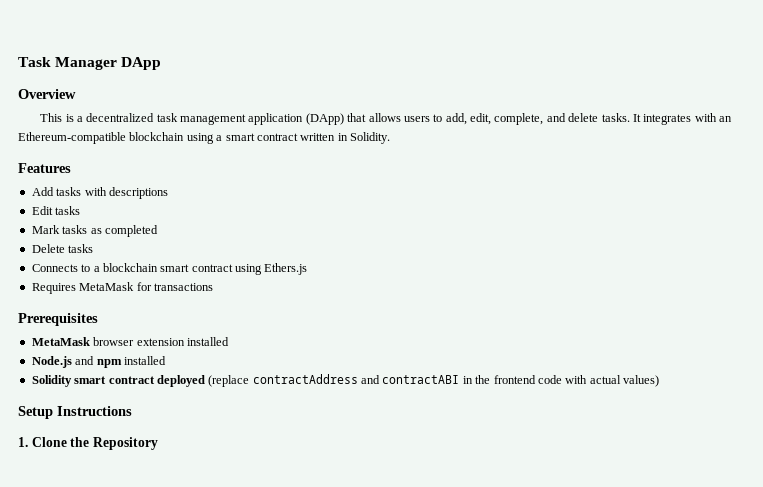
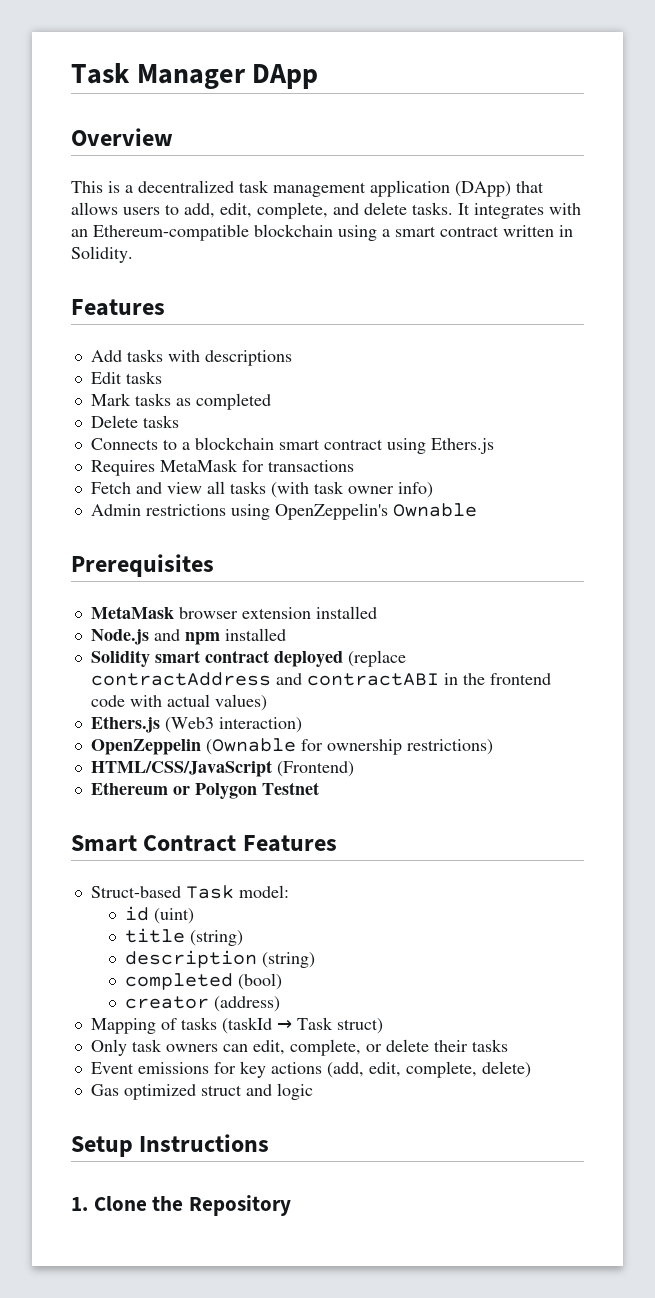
+ Fetch and view all tasks (with task owner info)
+ Admin restrictions using OpenZeppelin's Ownable
+ Ethers.js (Web3 interaction)
+ OpenZeppelin (Ownable for ownership restrictions)
+ HTML/CSS/JavaScript (Frontend)
+ Ethereum or Polygon Testnet
+ Smart Contract Features
+ Struct-based Task model:
+ id (uint)
+ title (string)
+ description (string)
+ completed (bool)
+ creator (address)
+ Mapping of tasks (taskId → Task struct)
+ Only task owners can edit, complete, or delete their tasks
+ Event emissions for key actions (add, edit, complete, delete)
+ Gas optimized struct and logic

